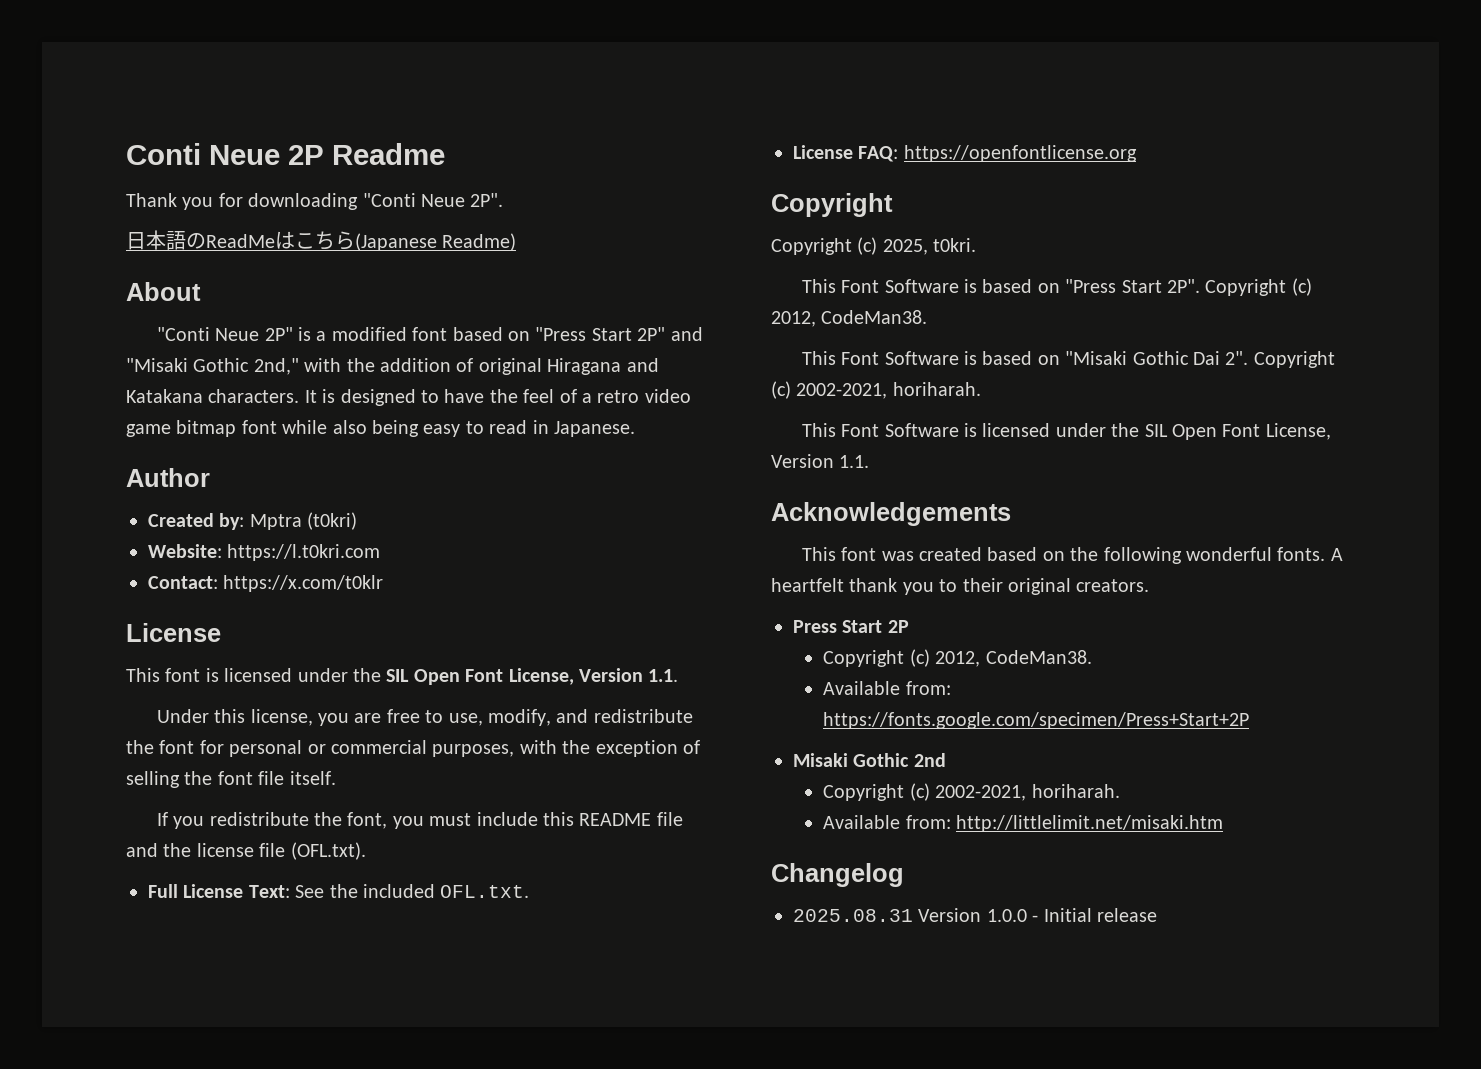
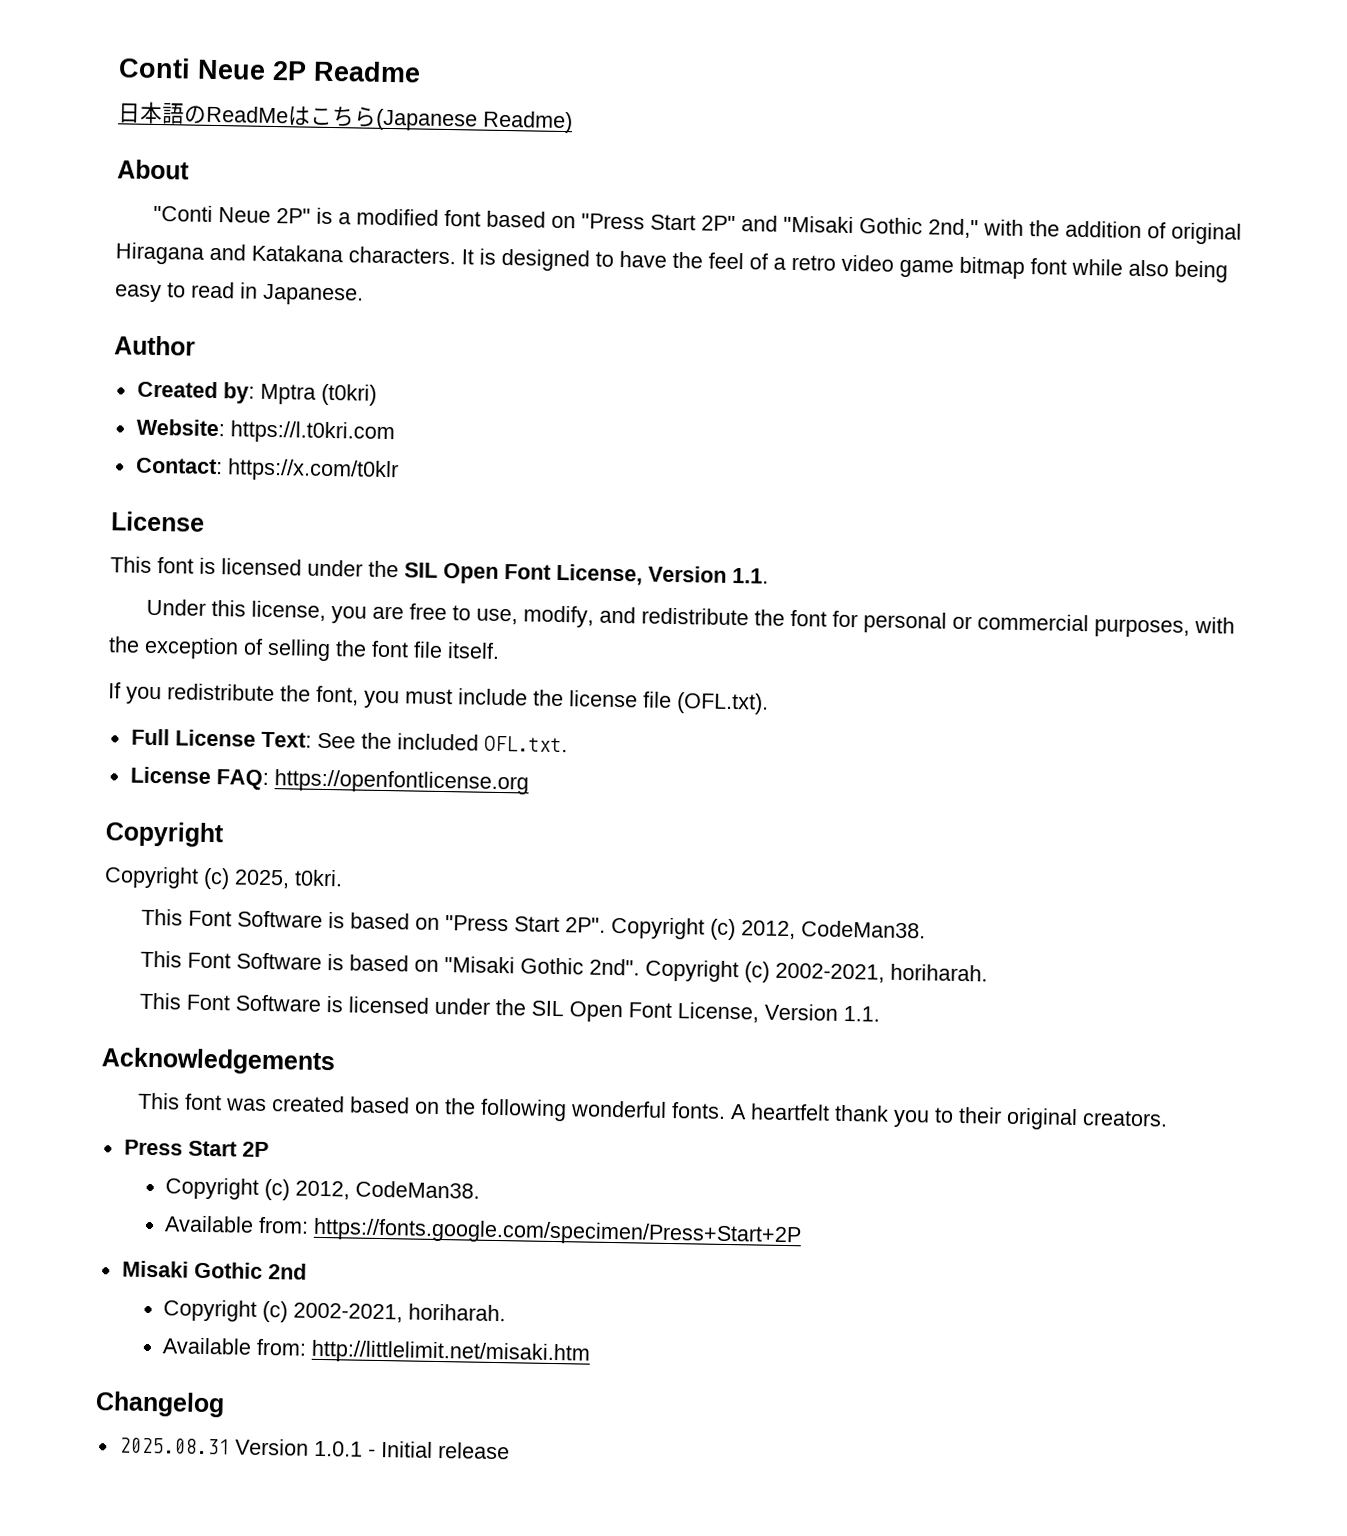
- Thank you for downloading "Conti Neue 2P".
- If you redistribute the font, you must include this README file and the license file (OFL.txt).
+ If you redistribute the font, you must include the license file (OFL.txt).
- This Font Software is based on "Misaki Gothic Dai 2".
+ This Font Software is based on "Misaki Gothic 2nd".
- 2025.08.31 Version 1.0.0 - Initial release
+ 2025.08.31 Version 1.0.1 - Initial release

